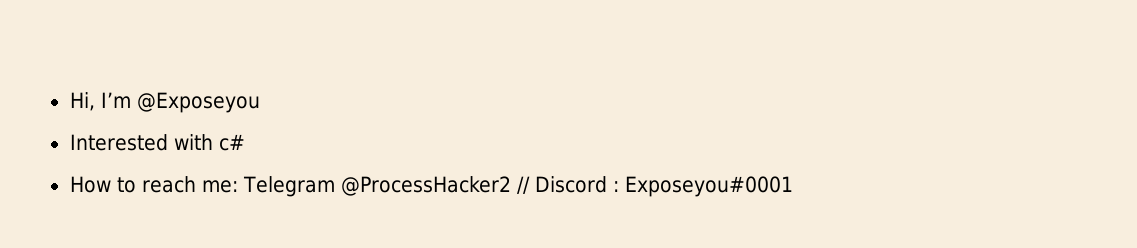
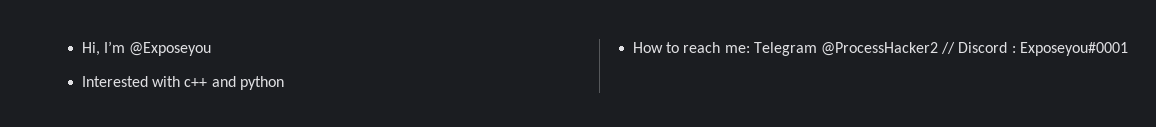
- Interested with c#
+ Interested with c++ and python

